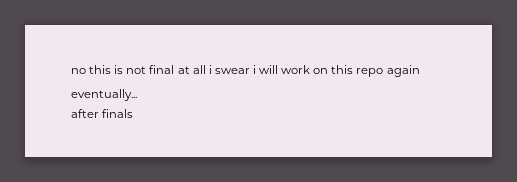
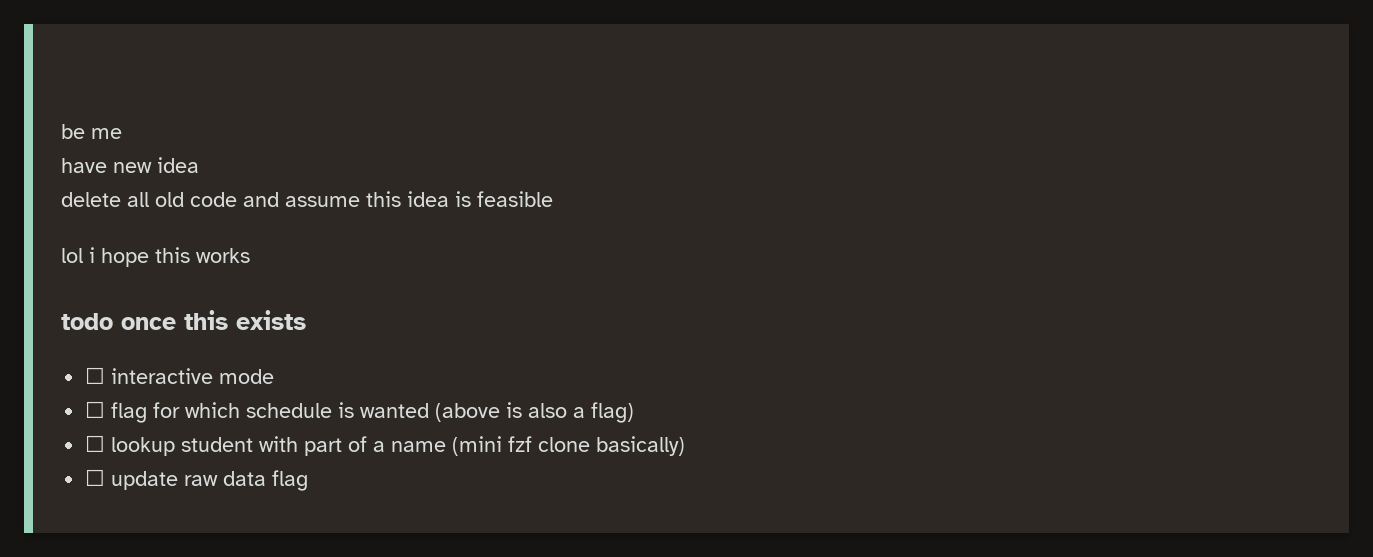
- no this is not final at all i swear i will work on this repo again
- eventually...
- after finals
+ be me
+ have new idea
+ delete all old code and assume this idea is feasible
+ lol i hope this works
+ todo once this exists
+ ☐ interactive mode
+ ☐ flag for which schedule is wanted (above is also a flag)
+ ☐ lookup student with part of a name (mini fzf clone basically)
+ ☐ update raw data flag

